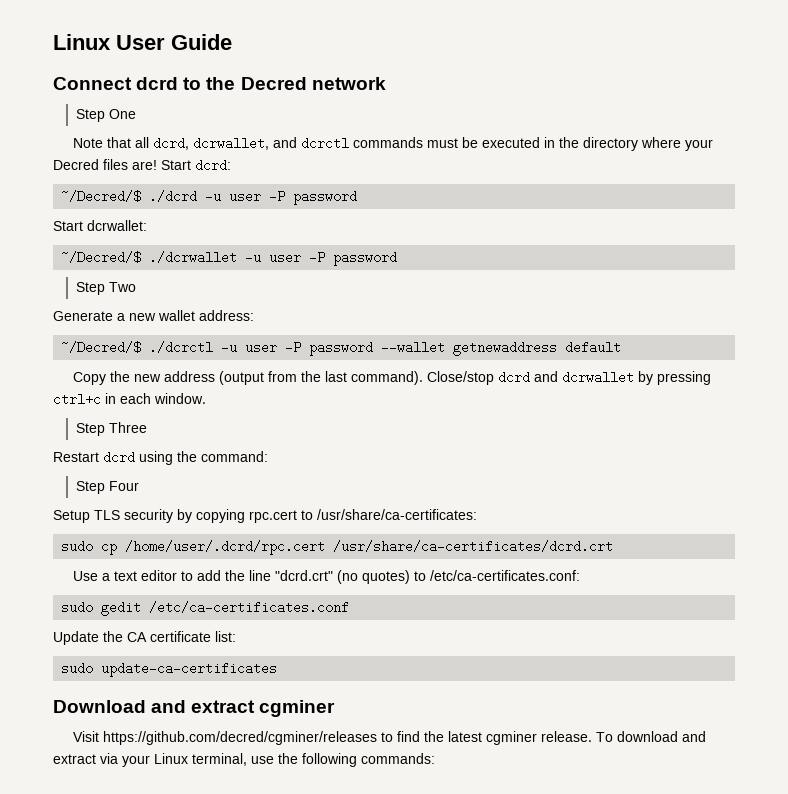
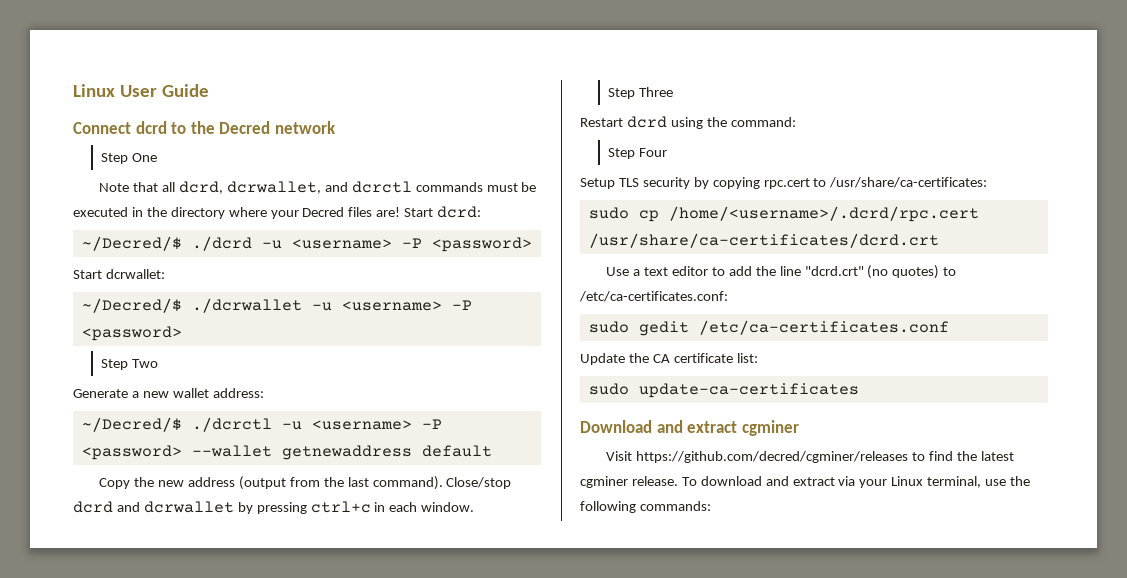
- ~/Decred/$ ./dcrd -u user -P password
+ ~/Decred/$ ./dcrd -u <username> -P <password>
- ~/Decred/$ ./dcrwallet -u user -P password
+ ~/Decred/$ ./dcrwallet -u <username> -P <password>
- ~/Decred/$ ./dcrctl -u user -P password --wallet getnewaddress default
+ ~/Decred/$ ./dcrctl -u <username> -P <password> --wallet getnewaddress default
- sudo cp /home/user/.dcrd/rpc.cert /usr/share/ca-certificates/dcrd.crt
+ sudo cp /home/<username>/.dcrd/rpc.cert /usr/share/ca-certificates/dcrd.crt

